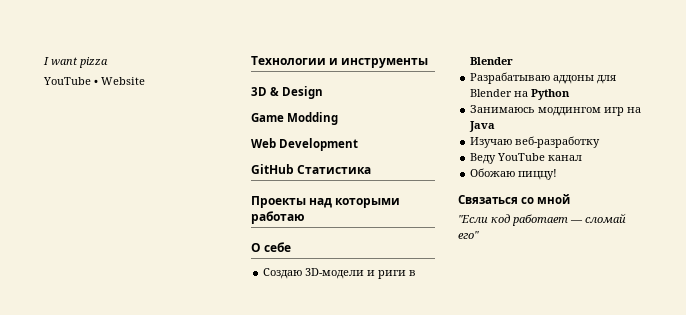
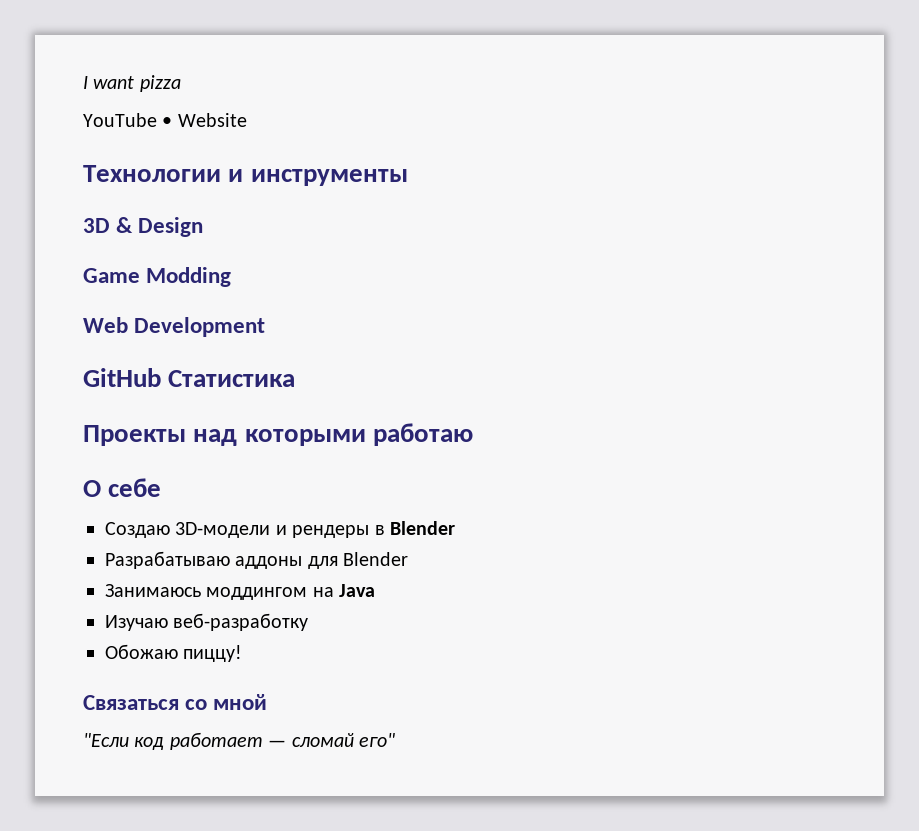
- Создаю 3D-модели и риги в Blender
+ Создаю 3D-модели и рендеры в Blender
- Разрабатываю аддоны для Blender на Python
+ Разрабатываю аддоны для Blender
- Занимаюсь моддингом игр на Java
+ Занимаюсь моддингом на Java
- Веду YouTube канал

